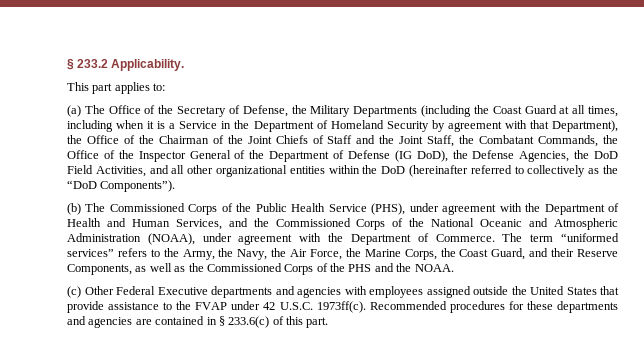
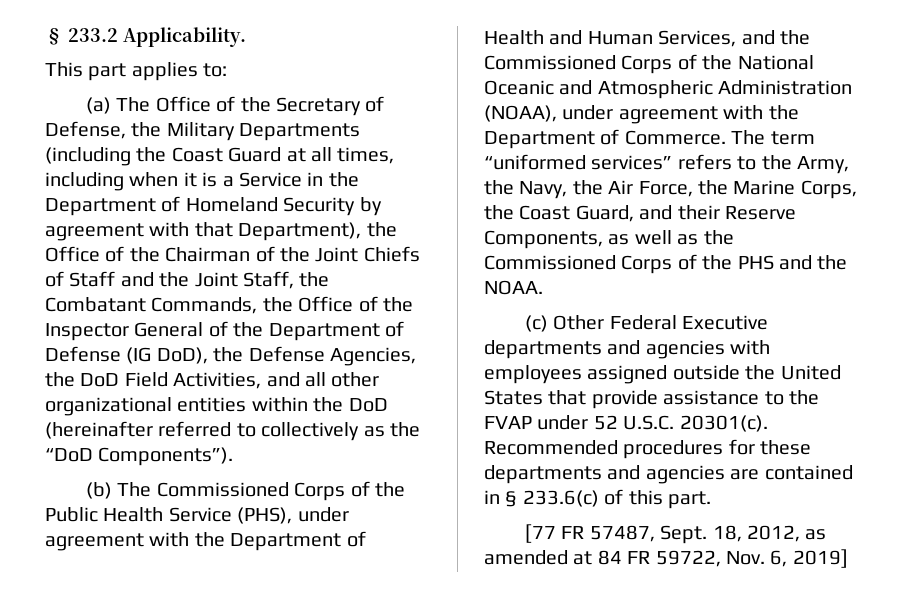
- (c) Other Federal Executive departments and agencies with employees assigned outside the United States that provide assistance to the FVAP under 42 U.S.C. 1973ff(c).
+ (c) Other Federal Executive departments and agencies with employees assigned outside the United States that provide assistance to the FVAP under 52 U.S.C. 20301(c).
+ [77 FR 57487, Sept. 18, 2012, as amended at 84 FR 59722, Nov. 6, 2019]

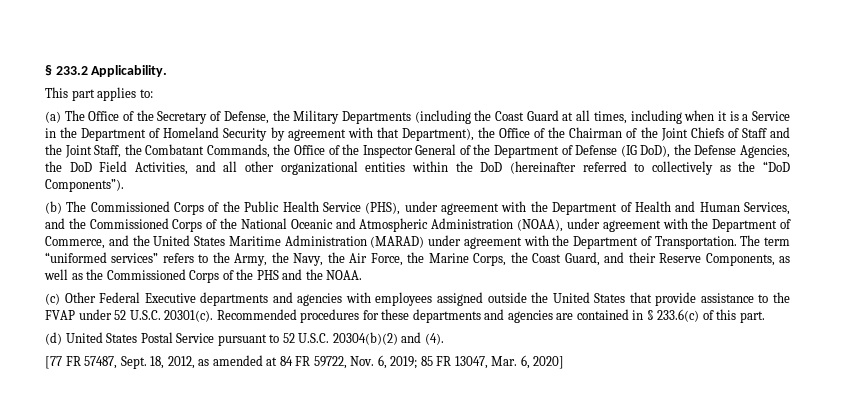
- (b) The Commissioned Corps of the Public Health Service (PHS), under agreement with the Department of Health and Human Services, and the Commissioned Corps of the National Oceanic and Atmospheric Administration (NOAA), under agreement with the Department of Commerce.
+ (b) The Commissioned Corps of the Public Health Service (PHS), under agreement with the Department of Health and Human Services, and the Commissioned Corps of the National Oceanic and Atmospheric Administration (NOAA), under agreement with the Department of Commerce, and the United States Maritime Administration (MARAD) under agreement with the Department of Transportation.
+ (d) United States Postal Service pursuant to 52 U.S.C. 20304(b)(2) and (4).
- 18, 2012, as amended at 84 FR 59722, Nov. 6, 2019]
+ 18, 2012, as amended at 84 FR 59722, Nov. 6, 2019; 85 FR 13047, Mar. 6, 2020]

